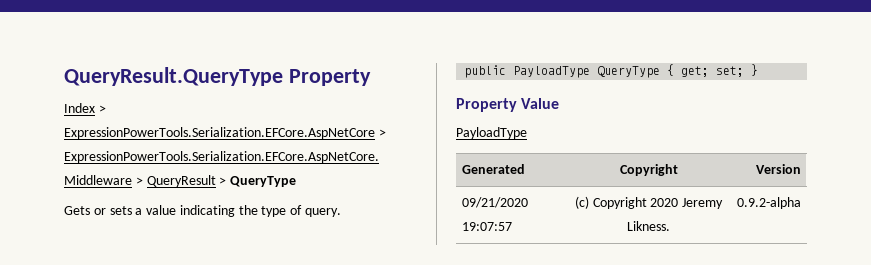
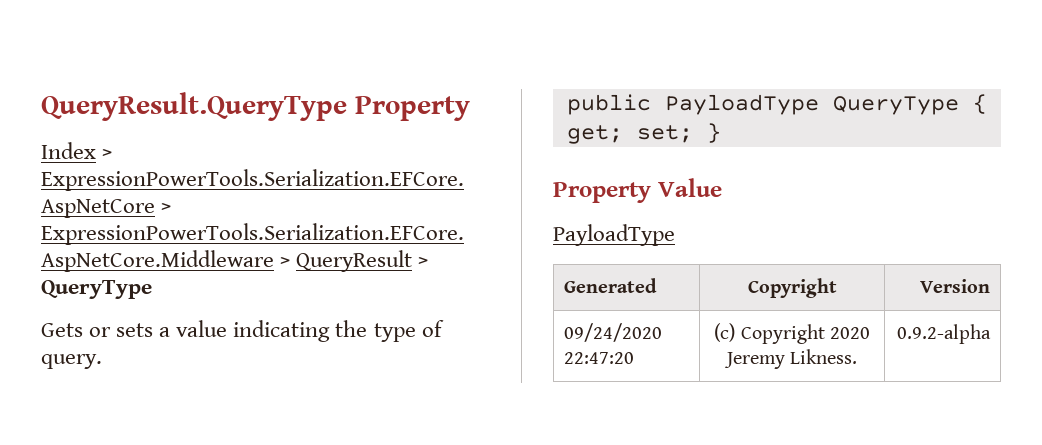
- 09/21/2020 19:07:57 | (c) Copyright 2020 Jeremy Likness. | 0.9.2-alpha
+ 09/24/2020 22:47:20 | (c) Copyright 2020 Jeremy Likness. | 0.9.2-alpha

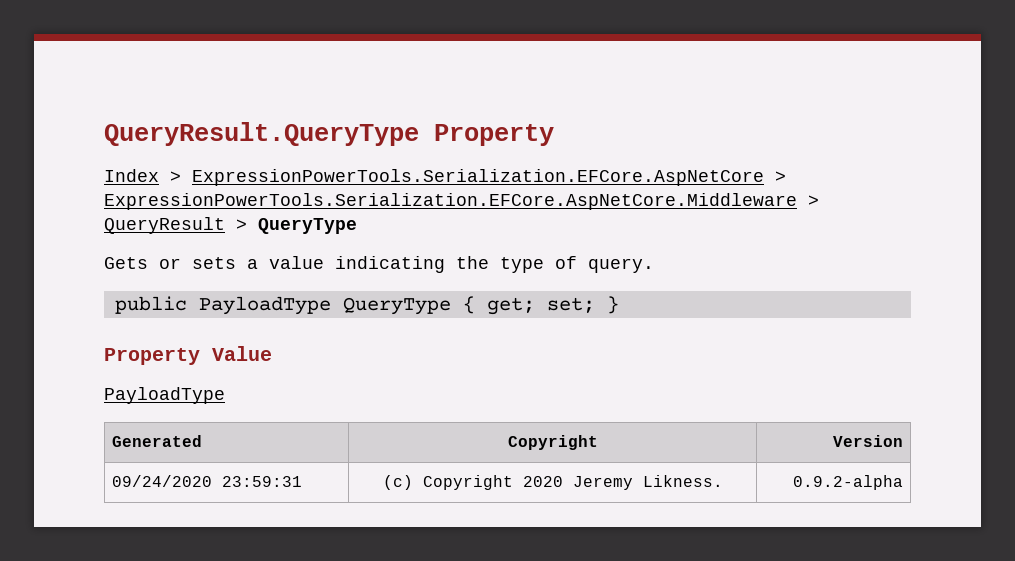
- 09/24/2020 22:47:20 | (c) Copyright 2020 Jeremy Likness. | 0.9.2-alpha
+ 09/24/2020 23:59:31 | (c) Copyright 2020 Jeremy Likness. | 0.9.2-alpha

